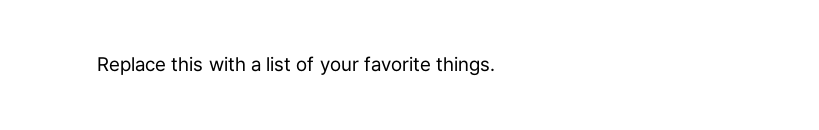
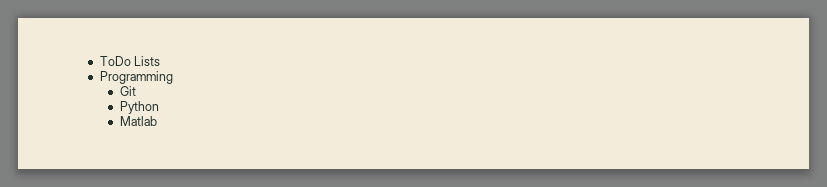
- Replace this with a list of your favorite things.
+ ToDo Lists
+ Programming
+ Git
+ Python
+ Matlab

